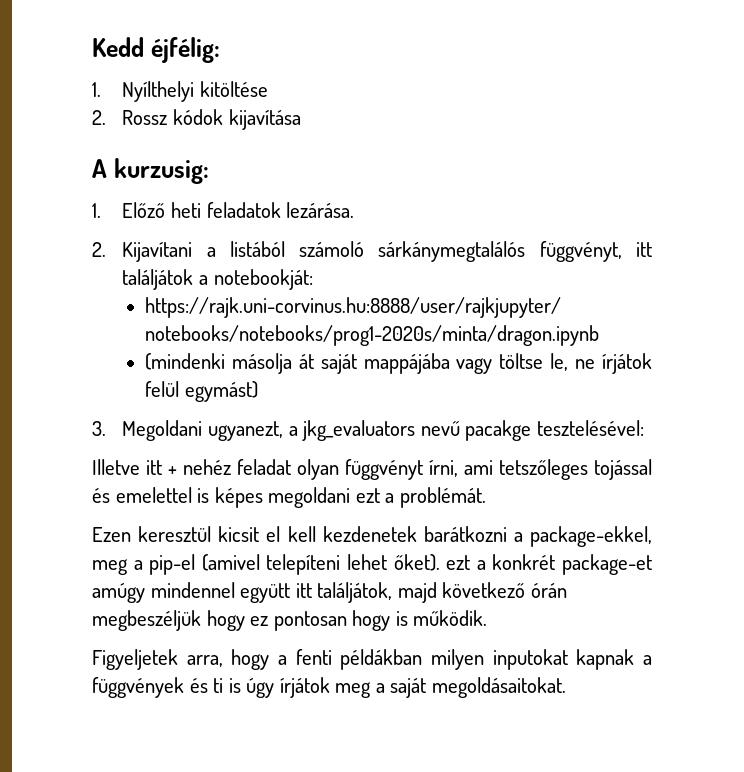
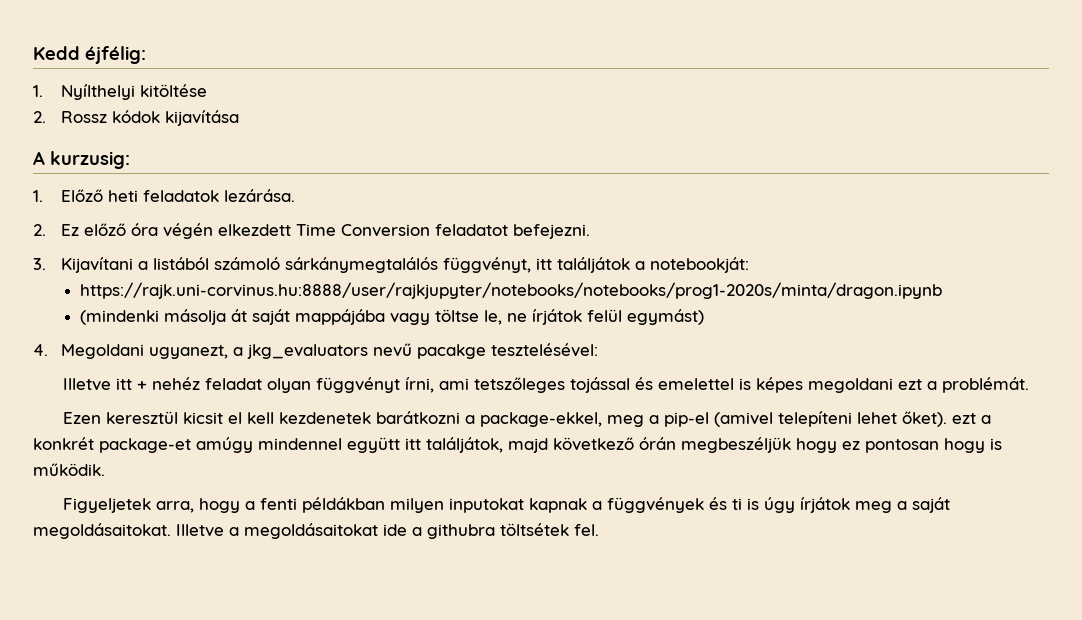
- 2. Kijavítani a listából számoló sárkánymegtalálós függvényt, itt találjátok a notebookját:
+ 2. Ez előző óra végén elkezdett Time Conversion feladatot befejezni.
+ 3. Kijavítani a listából számoló sárkánymegtalálós függvényt, itt találjátok a notebookját:
- 3. Megoldani ugyanezt, a jkg_evaluators nevű pacakge tesztelésével:
+ 4. Megoldani ugyanezt, a jkg_evaluators nevű pacakge tesztelésével:
+ Illetve a megoldásaitokat ide a githubra töltsétek fel.

